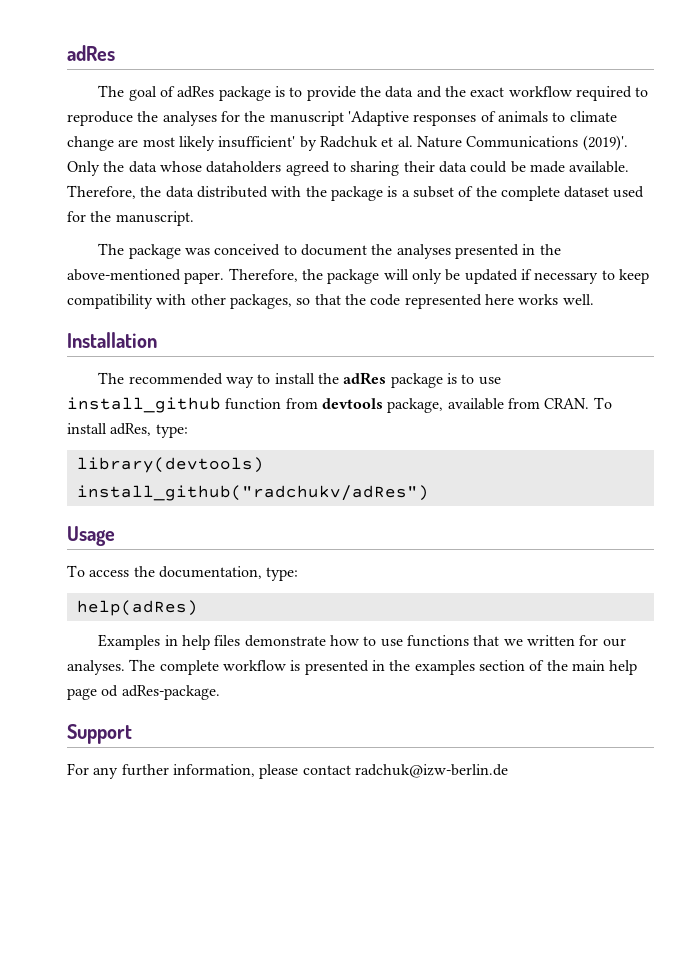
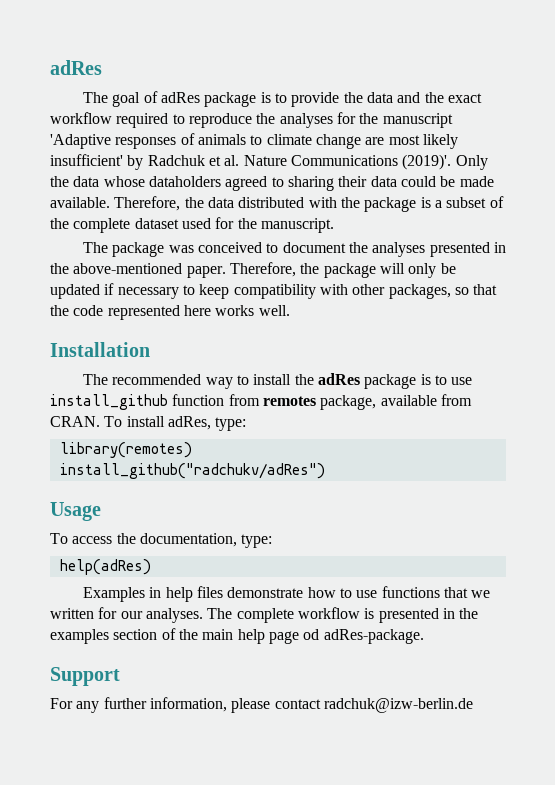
- The recommended way to install the adRes package is to use install_github function from devtools package, available from CRAN.
+ The recommended way to install the adRes package is to use install_github function from remotes package, available from CRAN.
- library(devtools)
+ library(remotes)

